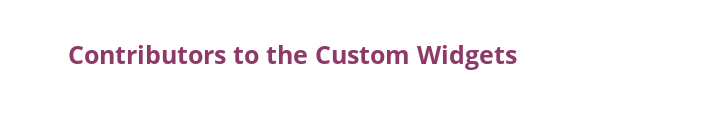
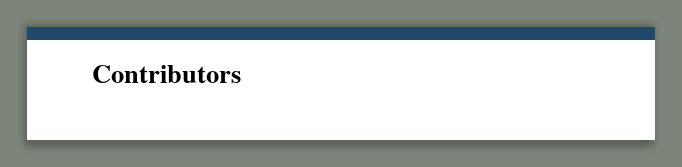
- Contributors to the Custom Widgets
+ Contributors

